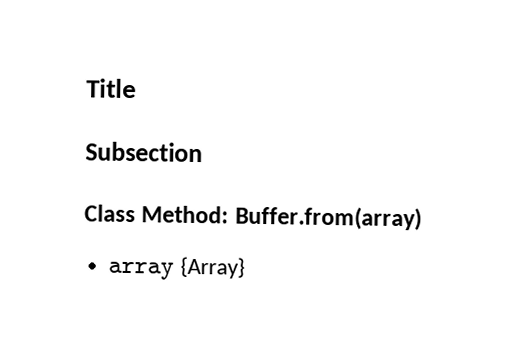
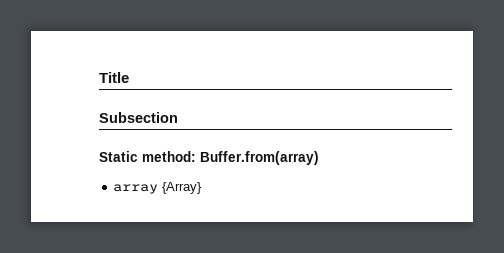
- Class Method: Buffer.from(array)
+ Static method: Buffer.from(array)

